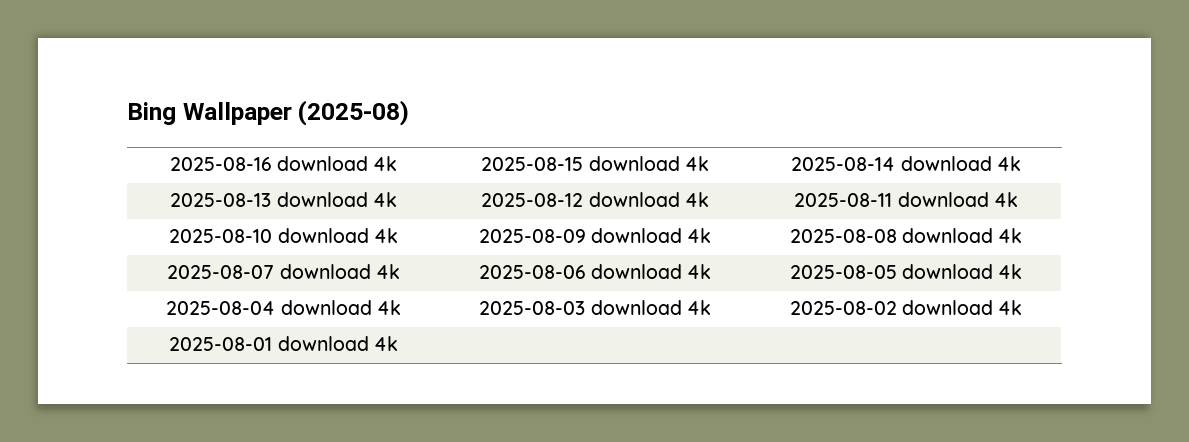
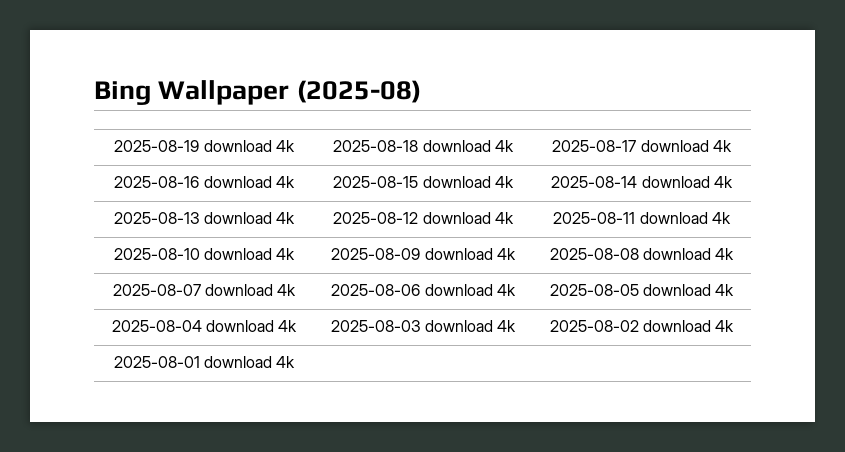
+ 2025-08-19 download 4k | 2025-08-18 download 4k | 2025-08-17 download 4k

